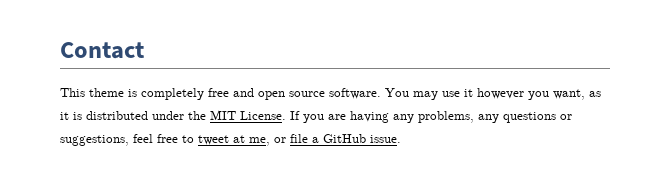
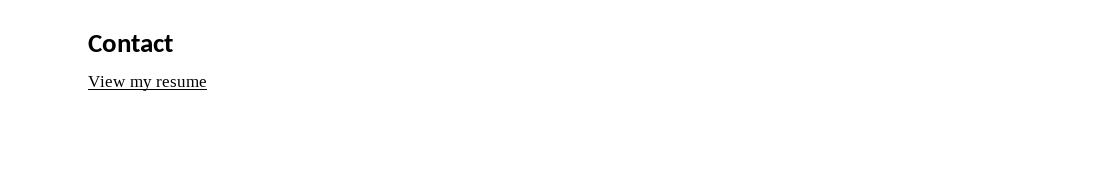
- This theme is completely free and open source software. You may use it however you want, as it is distributed under the MIT License. If you are having any problems, any questions or suggestions, feel free to tweet at me, or file a GitHub issue.
+ View my resume

